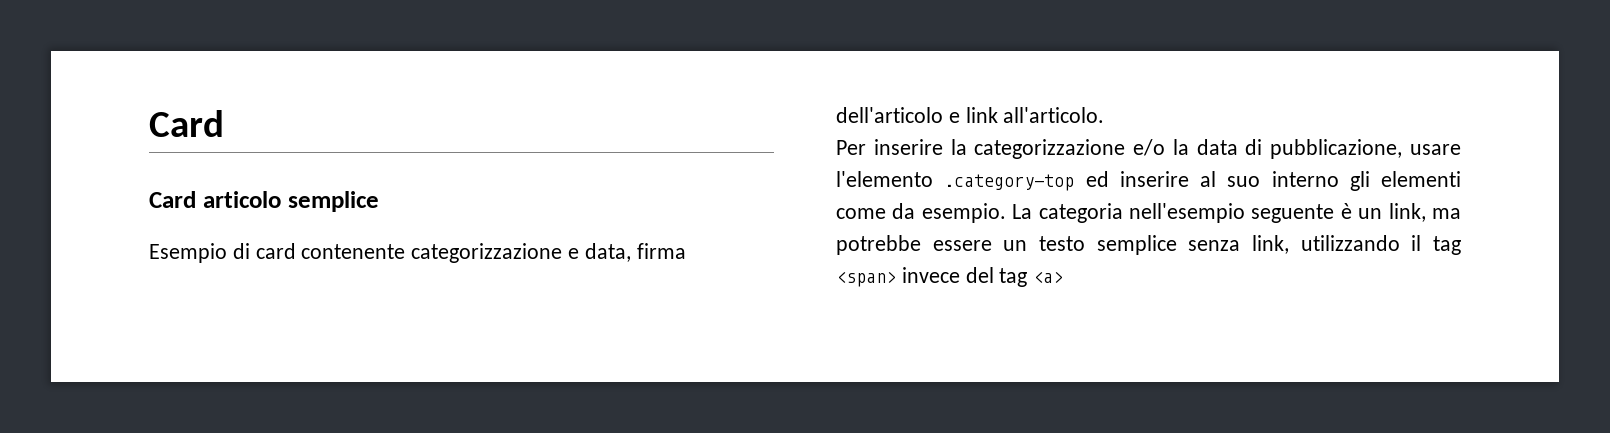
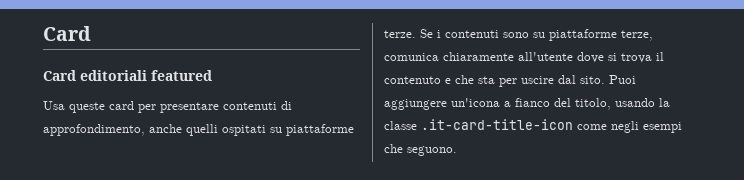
- Card articolo semplice
- Esempio di card contenente categorizzazione e data, firma dell'articolo e link all'articolo.
- Per inserire la categorizzazione e/o la data di pubblicazione, usare l'elemento .category-top ed inserire al suo interno gli elementi come da esempio. La categoria nell'esempio seguente è un link, ma potrebbe essere un testo semplice senza link, utilizzando il tag <span> invece del tag <a>
+ Card editoriali featured
+ Usa queste card per presentare contenuti di approfondimento, anche quelli ospitati su piattaforme terze. Se i contenuti sono su piattaforme terze, comunica chiaramente all'utente dove si trova il contenuto e che sta per uscire dal sito. Puoi aggiungere un'icona a fianco del titolo, usando la classe .it-card-title-icon come negli esempi che seguono.

